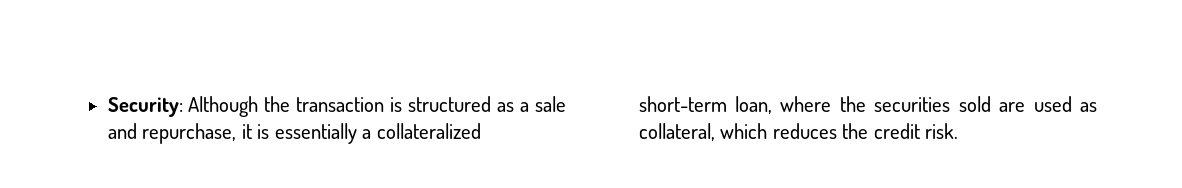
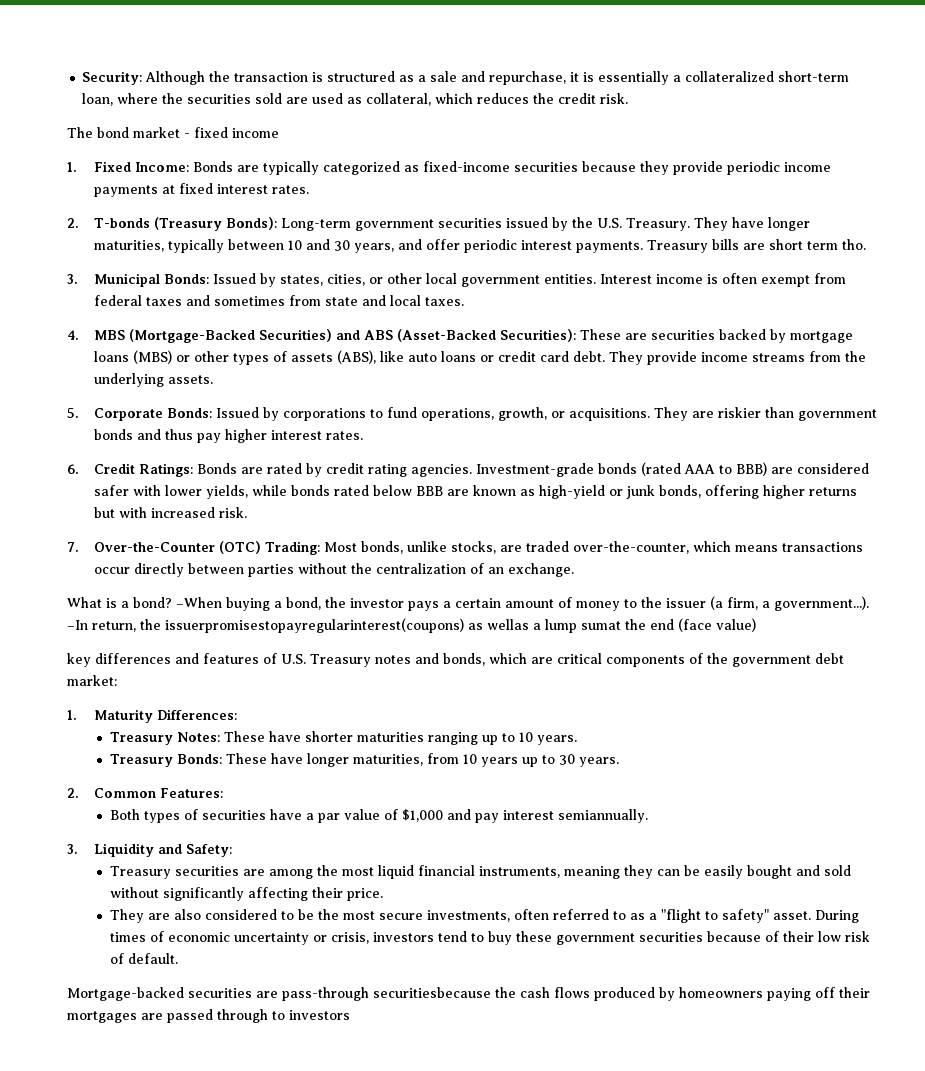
+ The bond market - fixed income
+ 1. Fixed Income: Bonds are typically categorized as fixed-income securities because they provide periodic income payments at fixed interest rates.
+ 2. T-bonds (Treasury Bonds): Long-term government securities issued by the U.S. Treasury. They have longer maturities, typically between 10 and 30 years, and offer periodic interest payments. Treasury bills are short term tho.
+ 3. Municipal Bonds: Issued by states, cities, or other local government entities. Interest income is often exempt from federal taxes and sometimes from state and local taxes.
+ 4. MBS (Mortgage-Backed Securities) and ABS (Asset-Backed Securities): These are securities backed by mortgage loans (MBS) or other types of assets (ABS), like auto loans or credit card debt. They provide income streams from the underlying assets.
+ 5. Corporate Bonds: Issued by corporations to fund operations, growth, or acquisitions. They are riskier than government bonds and thus pay higher interest rates.
+ 6. Credit Ratings: Bonds are rated by credit rating agencies. Investment-grade bonds (rated AAA to BBB) are considered safer with lower yields, while bonds rated below BBB are known as high-yield or junk bonds, offering higher returns but with increased risk.
+ 7. Over-the-Counter (OTC) Trading: Most bonds, unlike stocks, are traded over-the-counter, which means transactions occur directly between parties without the centralization of an exchange.
+ What is a bond? –When buying a bond, the investor pays a certain amount of money to the issuer (a firm, a government...). –In return, the issuerpromisestopayregularinterest(coupons) as wellas a lump sumat the end (face value)
+ key differences and features of U.S. Treasury notes and bonds, which are critical components of the government debt market:
+ 1. Maturity Differences:
+ Treasury Notes: These have shorter maturities ranging up to 10 years.
+ Treasury Bonds: These have longer maturities, from 10 years up to 30 years.
+ 2. Common Features:
+ Both types of securities have a par value of $1,000 and pay interest semiannually.
+ 3. Liquidity and Safety:
+ Treasury securities are among the most liquid financial instruments, meaning they can be easily bought and sold without significantly affecting their price.
+ They are also considered to be the most secure investments, often referred to as a "flight to safety" asset. During times of economic uncertainty or crisis, investors tend to buy these government securities because of their low risk of default.
+ Mortgage-backed securities are pass-through securitiesbecause the cash flows produced by homeowners paying off their mortgages are passed through to investors

